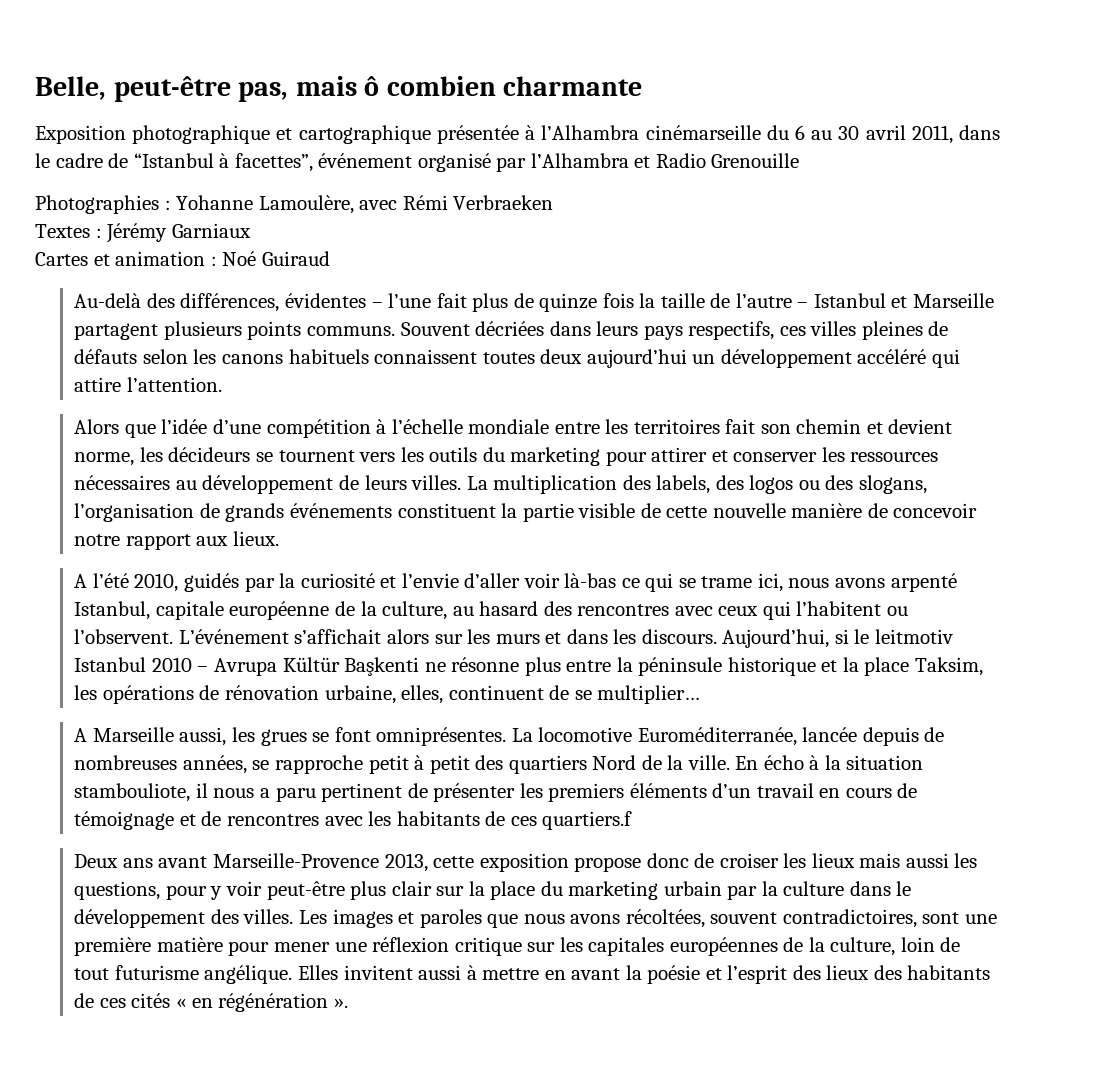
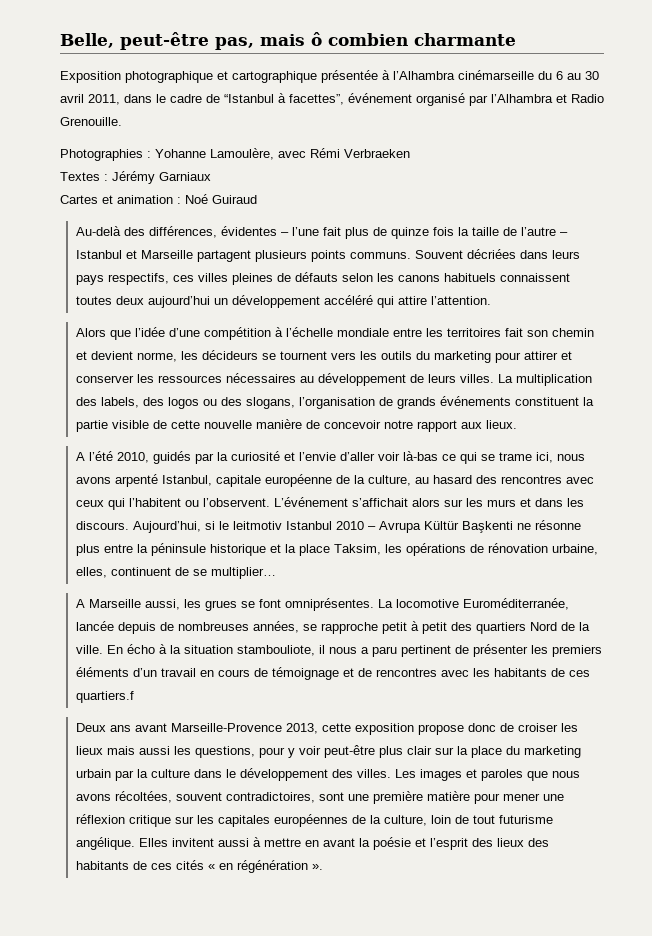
- Exposition photographique et cartographique présentée à l’Alhambra cinémarseille du 6 au 30 avril 2011, dans le cadre de “Istanbul à facettes”, événement organisé par l’Alhambra et Radio Grenouille
+ Exposition photographique et cartographique présentée à l’Alhambra cinémarseille du 6 au 30 avril 2011, dans le cadre de “Istanbul à facettes”, événement organisé par l’Alhambra et Radio Grenouille.

